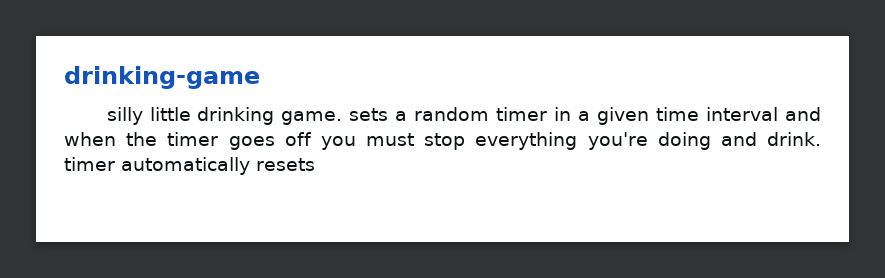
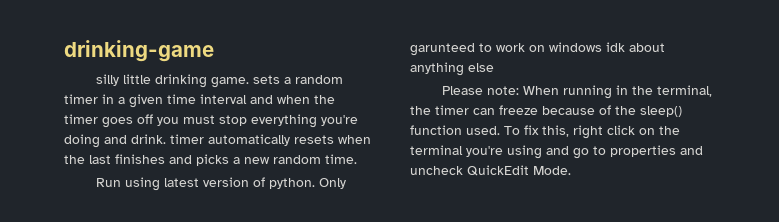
- silly little drinking game. sets a random timer in a given time interval and when the timer goes off you must stop everything you're doing and drink. timer automatically resets
+ silly little drinking game. sets a random timer in a given time interval and when the timer goes off you must stop everything you're doing and drink. timer automatically resets when the last finishes and picks a new random time.
+ Run using latest version of python. Only garunteed to work on windows idk about anything else
+ Please note: When running in the terminal, the timer can freeze because of the sleep() function used. To fix this, right click on the terminal you're using and go to properties and uncheck QuickEdit Mode.

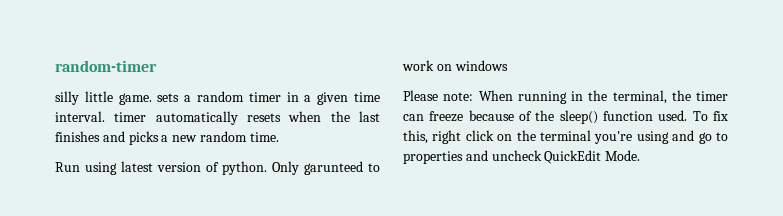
- drinking-game
+ random-timer
- silly little drinking game. sets a random timer in a given time interval and when the timer goes off you must stop everything you're doing and drink. timer automatically resets when the last finishes and picks a new random time.
+ silly little game. sets a random timer in a given time interval. timer automatically resets when the last finishes and picks a new random time.
- Only garunteed to work on windows idk about anything else
+ Only garunteed to work on windows

